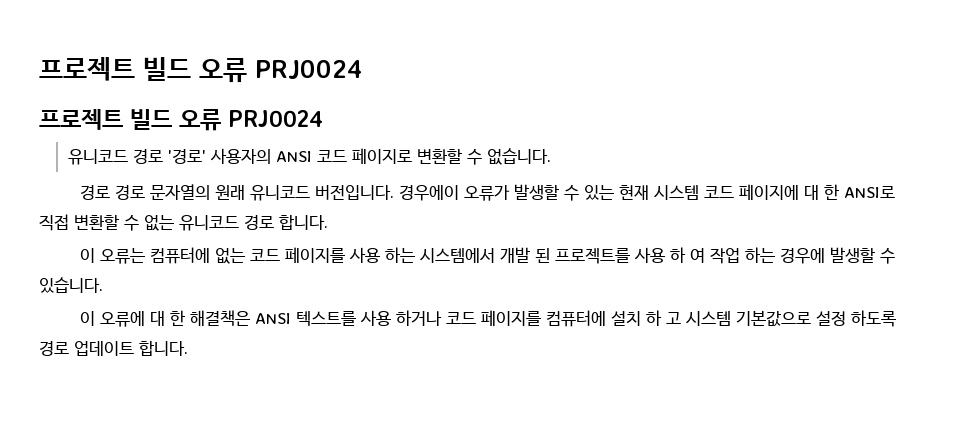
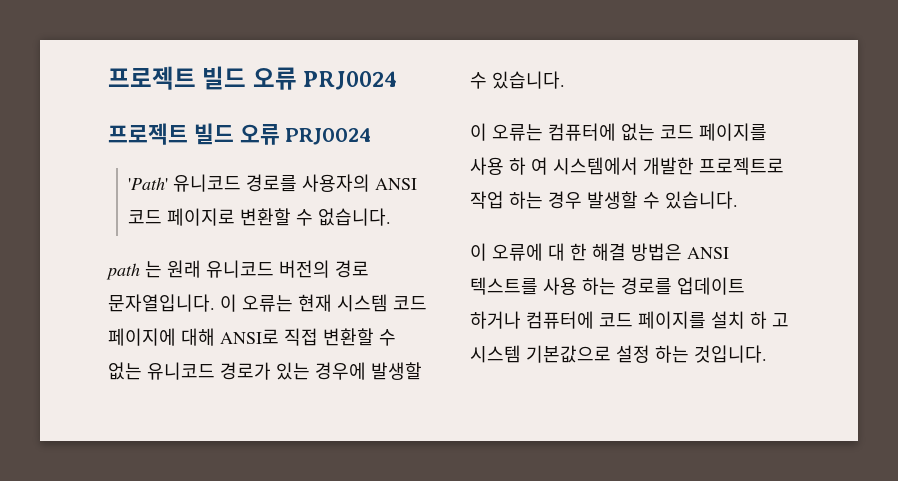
- 유니코드 경로 '경로' 사용자의 ANSI 코드 페이지로 변환할 수 없습니다.
+ 'Path' 유니코드 경로를 사용자의 ANSI 코드 페이지로 변환할 수 없습니다.
- 경로 경로 문자열의 원래 유니코드 버전입니다. 경우에이 오류가 발생할 수 있는 현재 시스템 코드 페이지에 대 한 ANSI로 직접 변환할 수 없는 유니코드 경로 합니다.
+ path 는 원래 유니코드 버전의 경로 문자열입니다. 이 오류는 현재 시스템 코드 페이지에 대해 ANSI로 직접 변환할 수 없는 유니코드 경로가 있는 경우에 발생할 수 있습니다.
- 이 오류는 컴퓨터에 없는 코드 페이지를 사용 하는 시스템에서 개발 된 프로젝트를 사용 하 여 작업 하는 경우에 발생할 수 있습니다.
+ 이 오류는 컴퓨터에 없는 코드 페이지를 사용 하 여 시스템에서 개발한 프로젝트로 작업 하는 경우 발생할 수 있습니다.
- 이 오류에 대 한 해결책은 ANSI 텍스트를 사용 하거나 코드 페이지를 컴퓨터에 설치 하 고 시스템 기본값으로 설정 하도록 경로 업데이트 합니다.
+ 이 오류에 대 한 해결 방법은 ANSI 텍스트를 사용 하는 경로를 업데이트 하거나 컴퓨터에 코드 페이지를 설치 하 고 시스템 기본값으로 설정 하는 것입니다.

